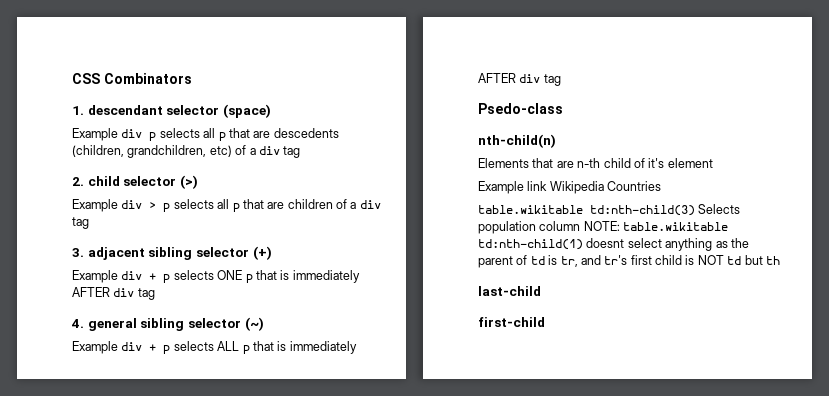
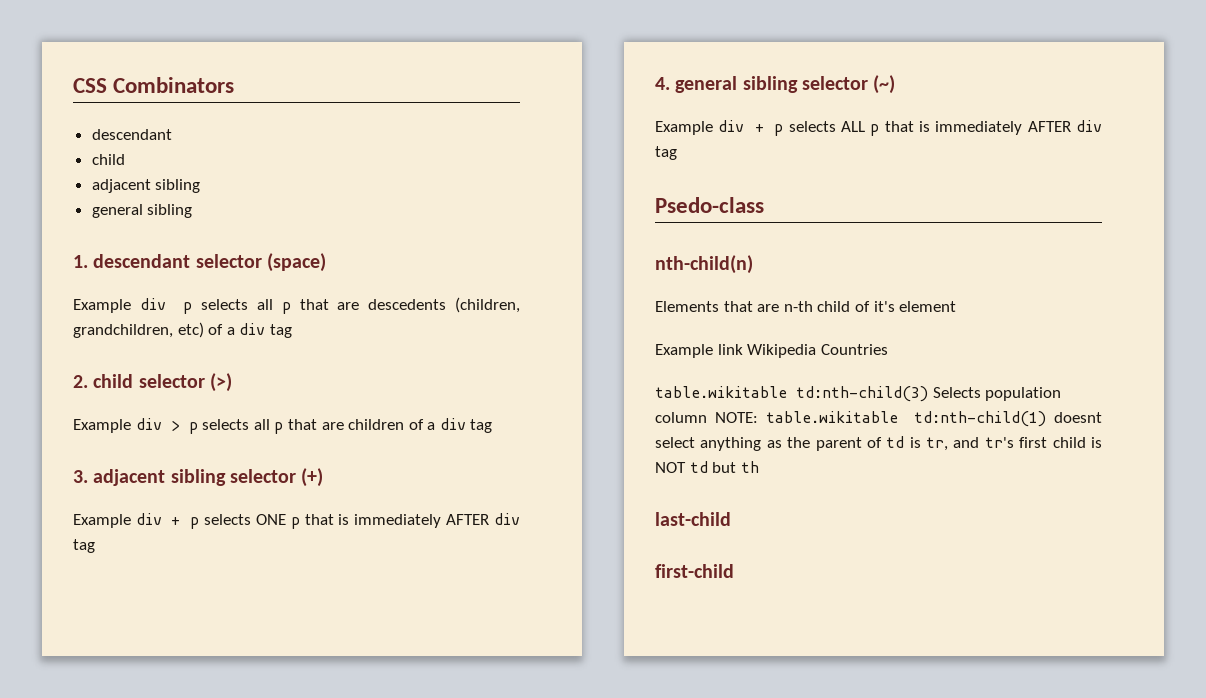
  CSS Combinators
+ descendant
+ child
+ adjacent sibling
+ general sibling

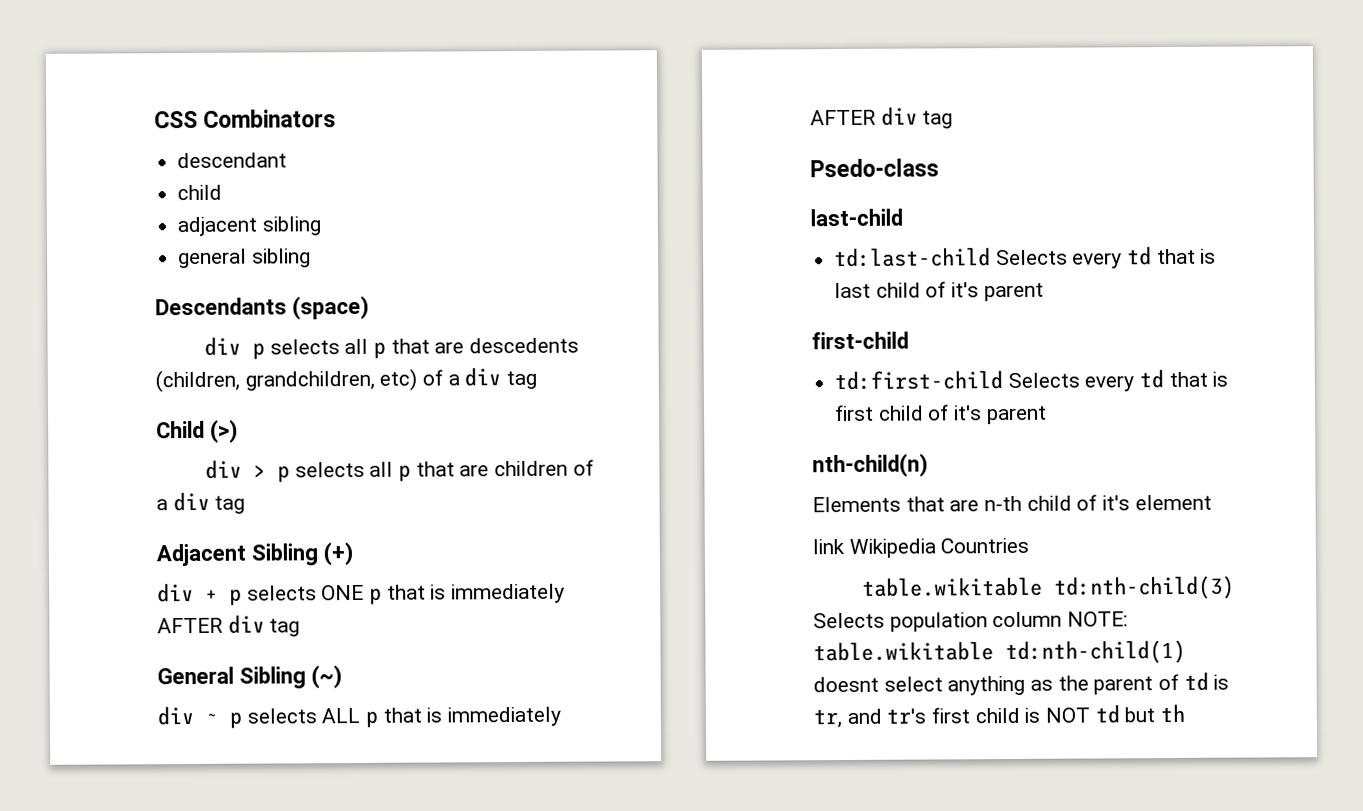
- 1. descendant selector (space)
+ Descendants (space)
- Example div p selects all p that are descedents (children, grandchildren, etc) of a div tag
+ div p selects all p that are descedents (children, grandchildren, etc) of a div tag
- 2. child selector (>)
+ Child (>)
- Example div > p selects all p that are children of a div tag
+ div > p selects all p that are children of a div tag
- 3. adjacent sibling selector (+)
+ Adjacent Sibling (+)
- Example div + p selects ONE p that is immediately AFTER div tag
+ div + p selects ONE p that is immediately AFTER div tag
- 4. general sibling selector (~)
- Example div + p selects ALL p that is immediately AFTER div tag
+ General Sibling (~)
+ div ~ p selects ALL p that is immediately AFTER div tag
+ last-child
+ td:last-child Selects every td that is last child of it's parent
+ first-child
+ td:first-child Selects every td that is first child of it's parent
- Example link Wikipedia Countries
+ link Wikipedia Countries
- last-child
- first-child

